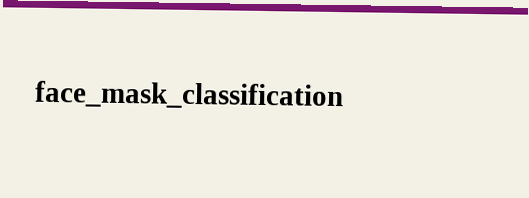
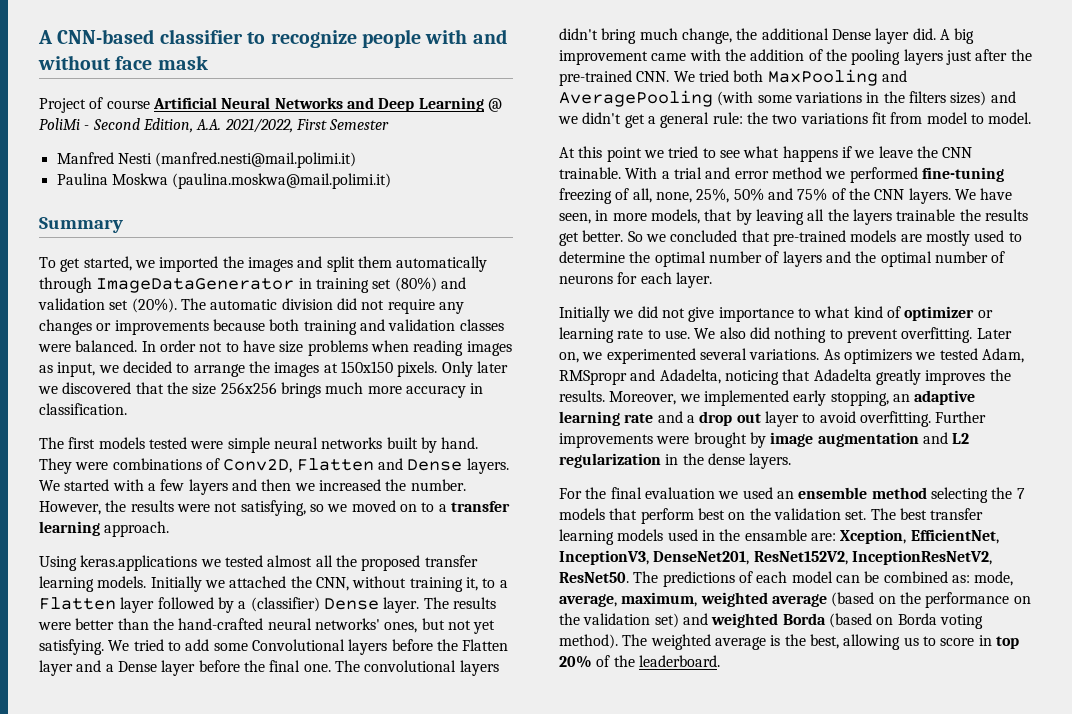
- face_mask_classification
+ A CNN-based classifier to recognize people with and without face mask
+ Project of course Artificial Neural Networks and Deep Learning @ PoliMi - Second Edition, A.A. 2021/2022, First Semester
+ Manfred Nesti (manfred.nesti@mail.polimi.it)
+ Paulina Moskwa (paulina.moskwa@mail.polimi.it)
+ Summary
+ To get started, we imported the images and split them automatically through ImageDataGenerator in training set (80%) and validation set (20%). The automatic division did not require any changes or improvements because both training and validation classes were balanced. In order not to have size problems when reading images as input, we decided to arrange the images at 150x150 pixels. Only later we discovered that the size 256x256 brings much more accuracy in classification.
+ The first models tested were simple neural networks built by hand. They were combinations of Conv2D, Flatten and Dense layers. We started with a few layers and then we increased the number. However, the results were not satisfying, so we moved on to a transfer learning approach.
+ Using keras.applications we tested almost all the proposed transfer learning models. Initially we attached the CNN, without training it, to a Flatten layer followed by a (classifier) Dense layer. The results were better than the hand-crafted neural networks' ones, but not yet satisfying. We tried to add some Convolutional layers before the Flatten layer and a Dense layer before the final one. The convolutional layers didn't bring much change, the additional Dense layer did. A big improvement came with the addition of the pooling layers just after the pre-trained CNN. We tried both MaxPooling and AveragePooling (with some variations in the filters sizes) and we didn't get a general rule: the two variations fit from model to model.
+ At this point we tried to see what happens if we leave the CNN trainable. With a trial and error method we performed fine-tuning freezing of all, none, 25%, 50% and 75% of the CNN layers. We have seen, in more models, that by leaving all the layers trainable the results get better. So we concluded that pre-trained models are mostly used to determine the optimal number of layers and the optimal number of neurons for each layer.
+ Initially we did not give importance to what kind of optimizer or learning rate to use. We also did nothing to prevent overfitting. Later on, we experimented several variations. As optimizers we tested Adam, RMSpropr and Adadelta, noticing that Adadelta greatly improves the results. Moreover, we implemented early stopping, an adaptive learning rate and a drop out layer to avoid overfitting. Further improvements were brought by image augmentation and L2 regularization in the dense layers.
+ For the final evaluation we used an ensemble method selecting the 7 models that perform best on the validation set. The best transfer learning models used in the ensamble are: Xception, EfficientNet, InceptionV3, DenseNet201, ResNet152V2, InceptionResNetV2, ResNet50. The predictions of each model can be combined as: mode, average, maximum, weighted average (based on the performance on the validation set) and weighted Borda (based on Borda voting method). The weighted average is the best, allowing us to score in top 20% of the leaderboard.

